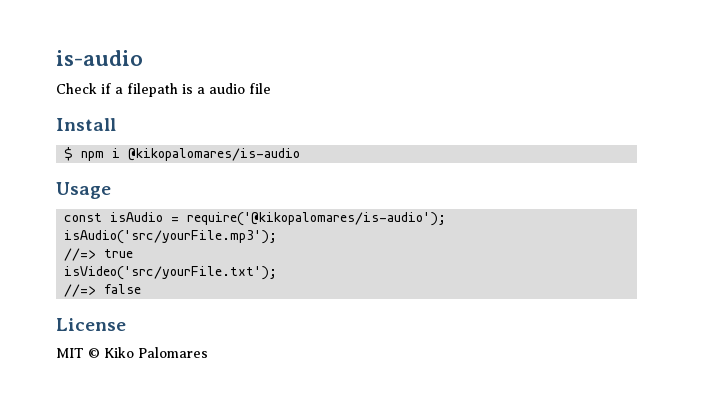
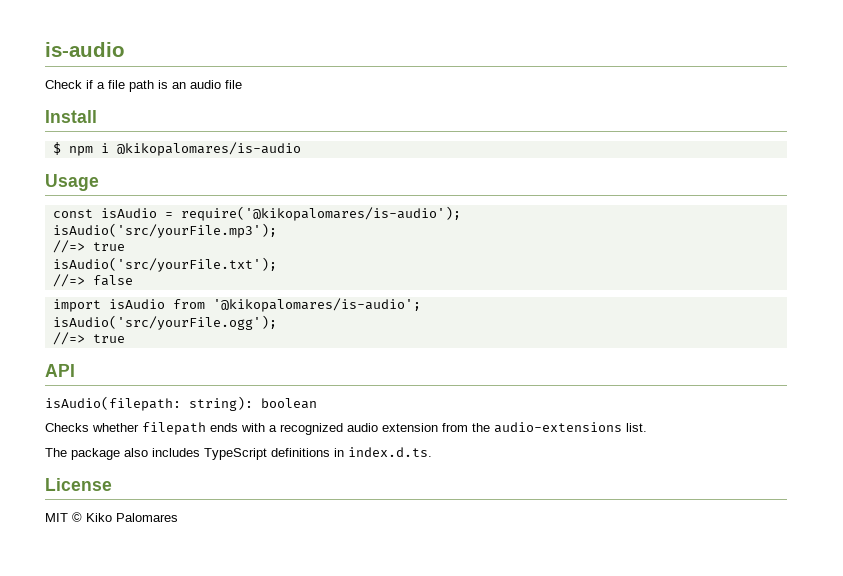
- Check if a filepath is a audio file
+ Check if a file path is an audio file
- isVideo('src/yourFile.txt');
+ isAudio('src/yourFile.txt');
+ import isAudio from '@kikopalomares/is-audio';
+ isAudio('src/yourFile.ogg');
+ //=> true
+ API
+ isAudio(filepath: string): boolean
+ Checks whether filepath ends with a recognized audio extension from the audio-extensions list.
+ The package also includes TypeScript definitions in index.d.ts.

